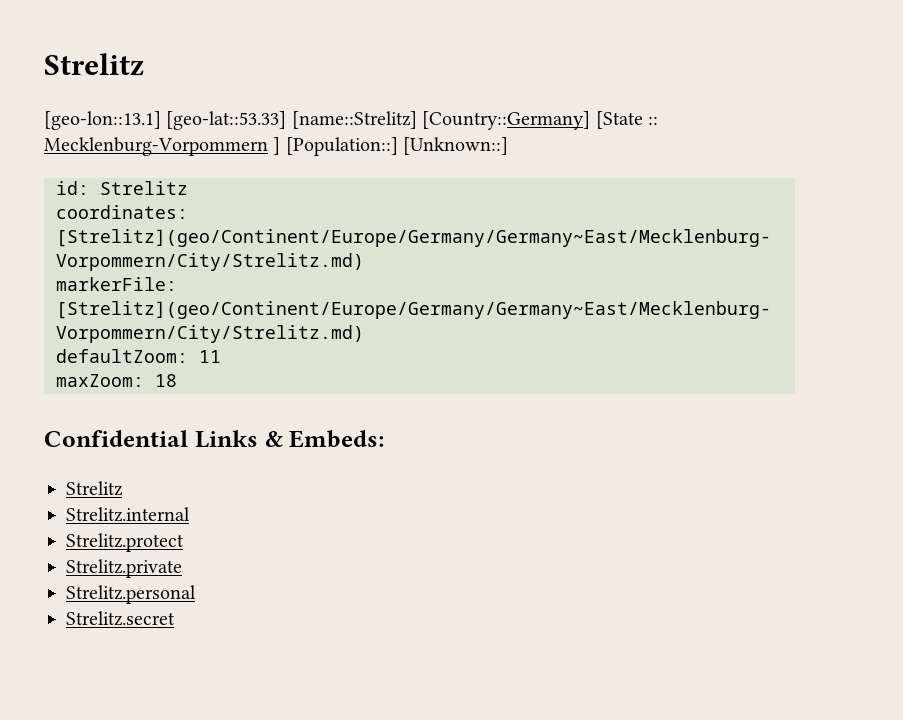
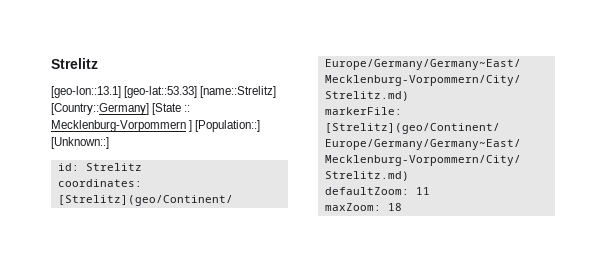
- Confidential Links & Embeds:
- Strelitz
- Strelitz.internal
- Strelitz.protect
- Strelitz.private
- Strelitz.personal
- Strelitz.secret

